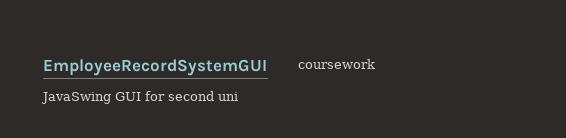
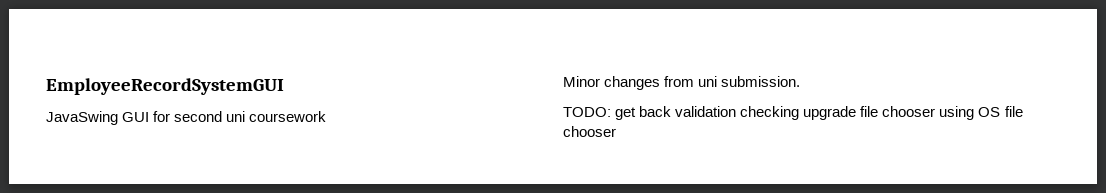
+ Minor changes from uni submission.
+ TODO: get back validation checking upgrade file chooser using OS file chooser

